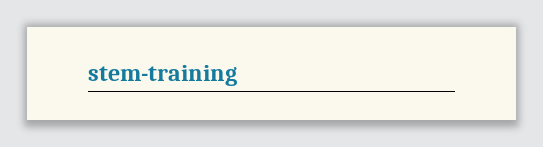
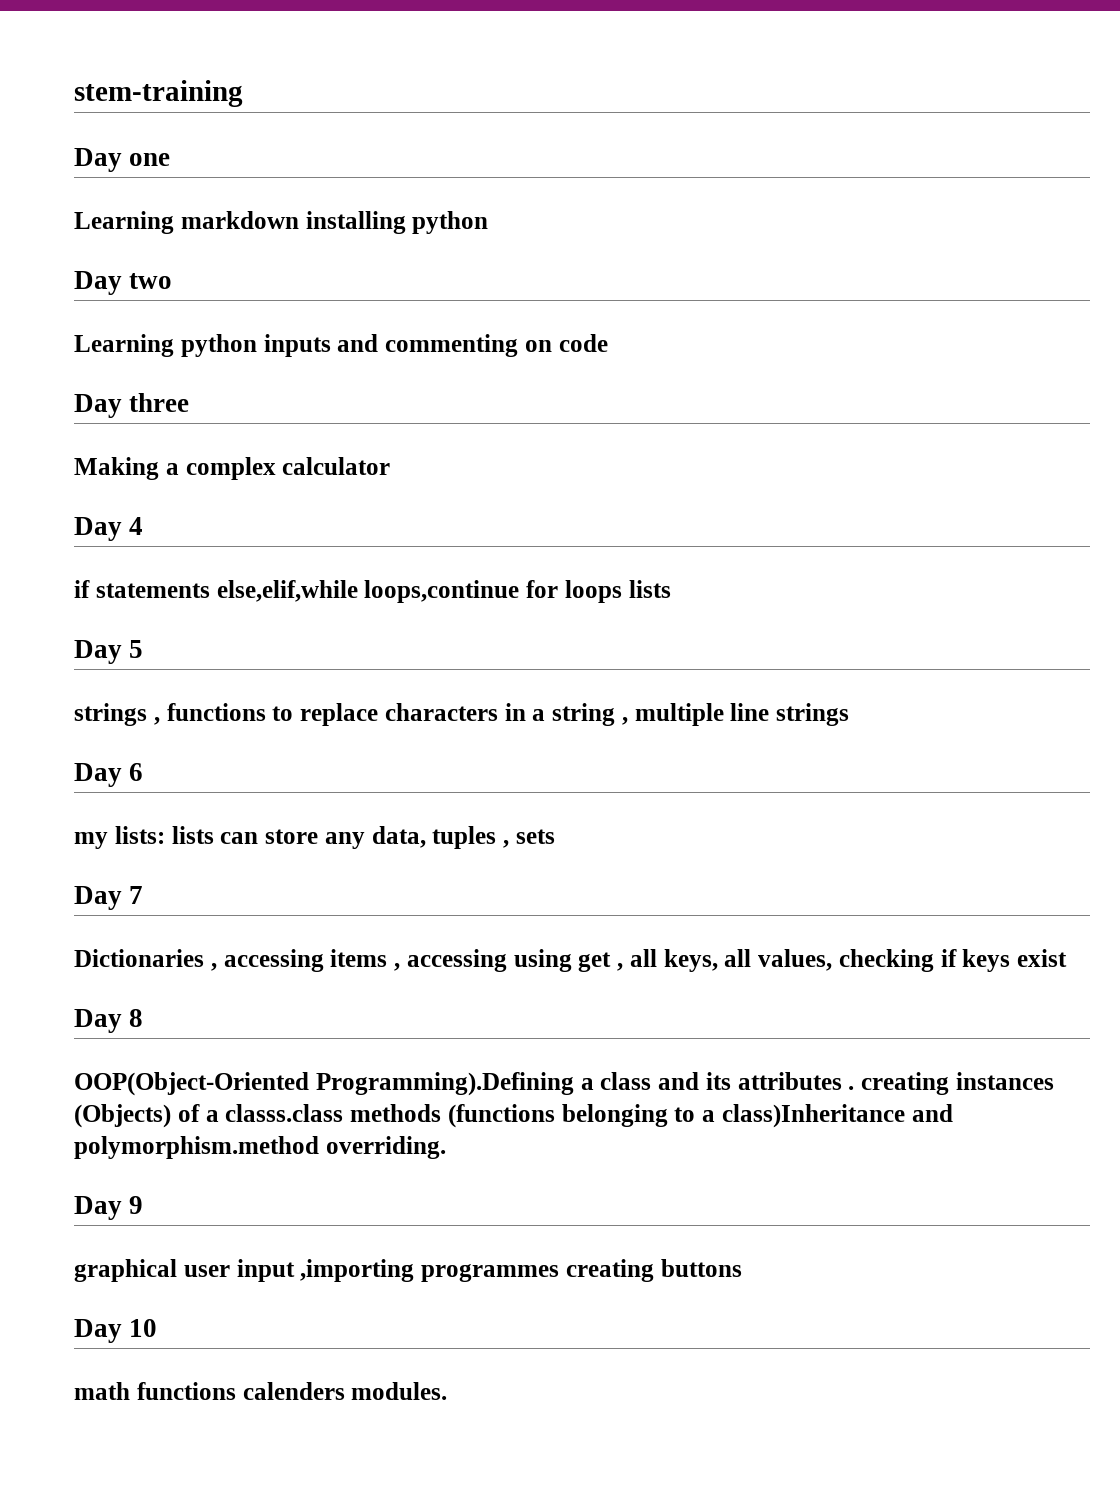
+ Day one
+ Learning markdown installing python
+ Day two
+ Learning python inputs and commenting on code
+ Day three
+ Making a complex calculator
+ Day 4
+ if statements else,elif,while loops,continue for loops lists
+ Day 5
+ strings , functions to replace characters in a string , multiple line strings
+ Day 6
+ my lists: lists can store any data, tuples , sets
+ Day 7
+ Dictionaries , accessing items , accessing using get , all keys, all values, checking if keys exist
+ Day 8
+ OOP(Object-Oriented Programming).Defining a class and its attributes . creating instances (Objects) of a classs.class methods (functions belonging to a class)Inheritance and polymorphism.method overriding.
+ Day 9
+ graphical user input ,importing programmes creating buttons
+ Day 10
+ math functions calenders modules.

